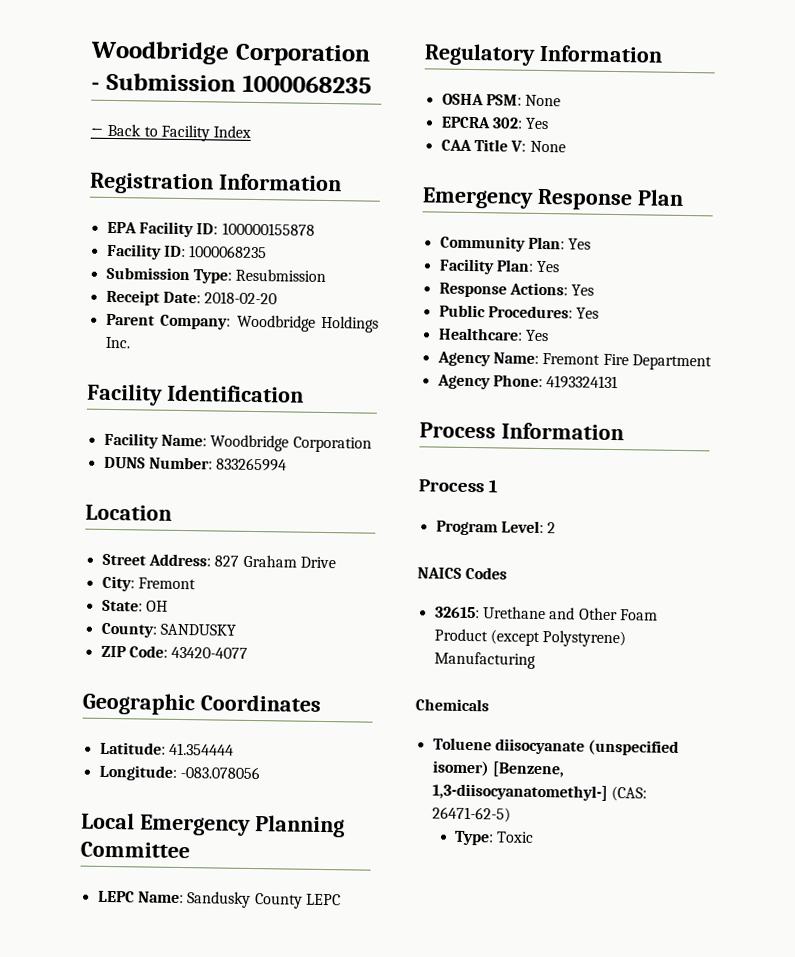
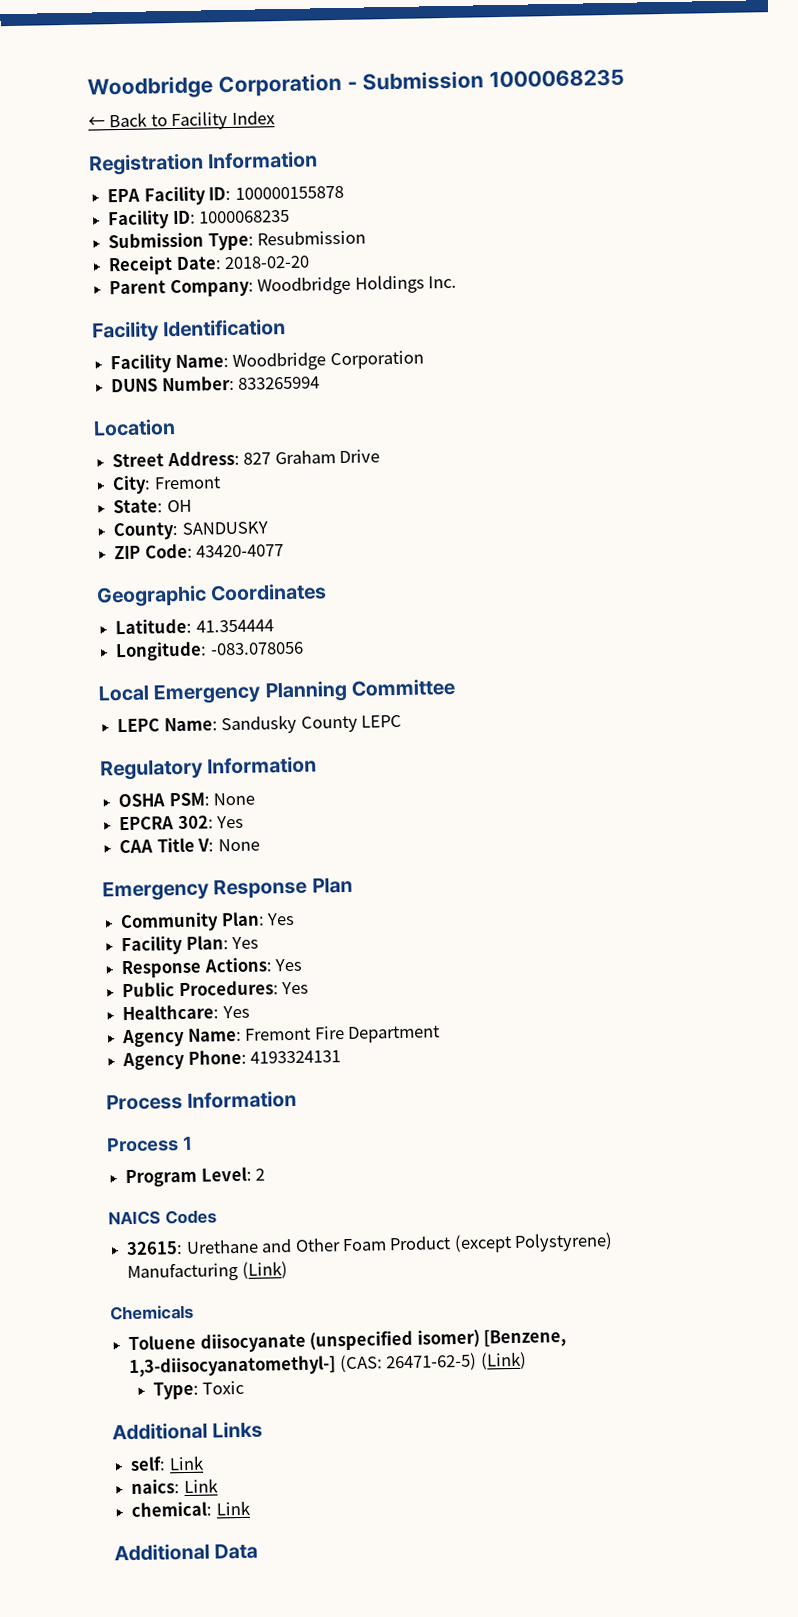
- 32615: Urethane and Other Foam Product (except Polystyrene) Manufacturing
+ 32615: Urethane and Other Foam Product (except Polystyrene) Manufacturing (Link)
- Toluene diisocyanate (unspecified isomer) [Benzene, 1,3-diisocyanatomethyl-] (CAS: 26471-62-5)
+ Toluene diisocyanate (unspecified isomer) [Benzene, 1,3-diisocyanatomethyl-] (CAS: 26471-62-5) (Link)
+ Additional Links
+ self: Link
+ naics: Link
+ chemical: Link
+ Additional Data

